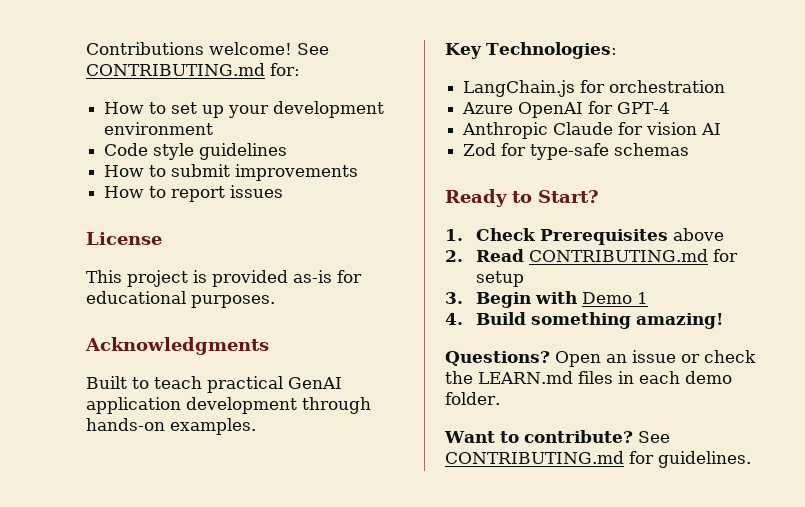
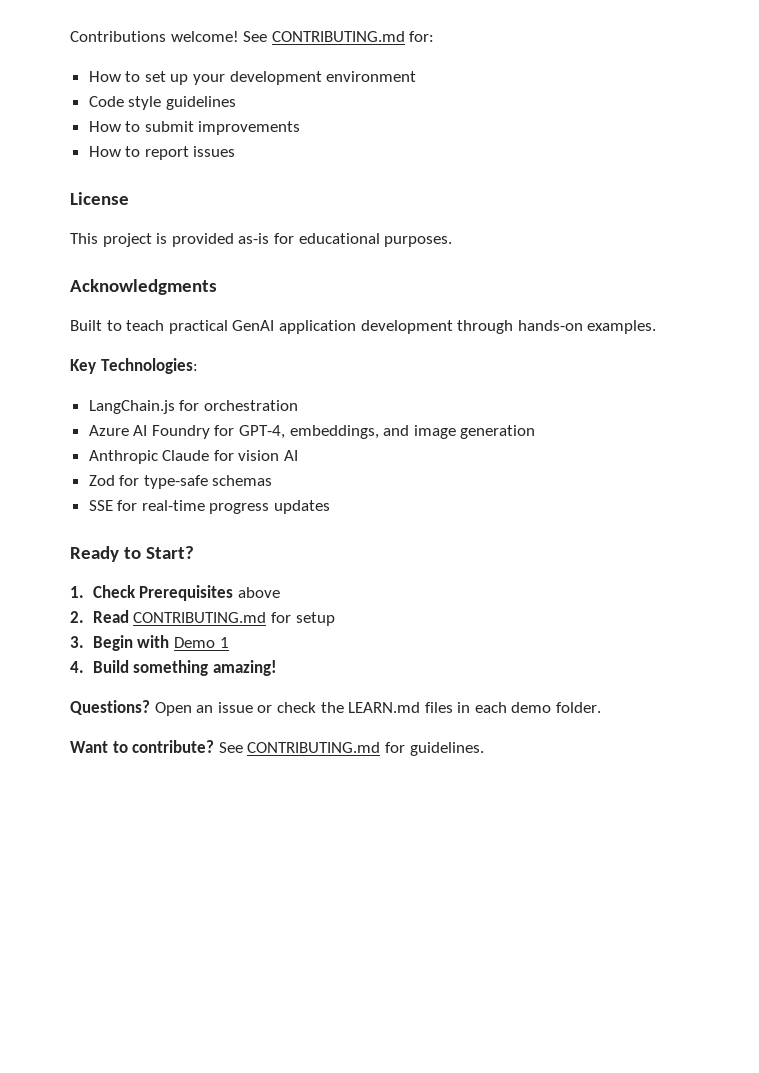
- Azure OpenAI for GPT-4
+ Azure AI Foundry for GPT-4, embeddings, and image generation
+ SSE for real-time progress updates

